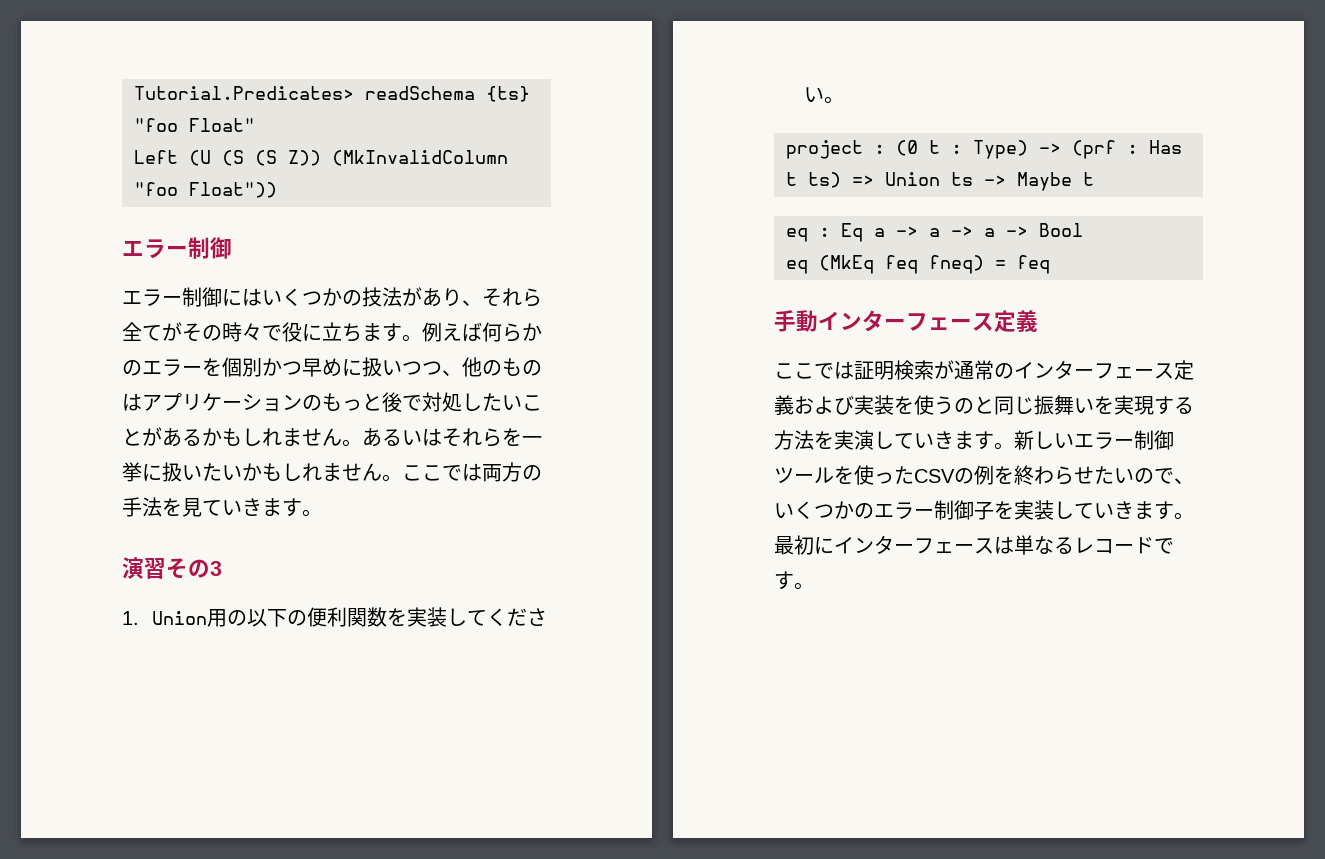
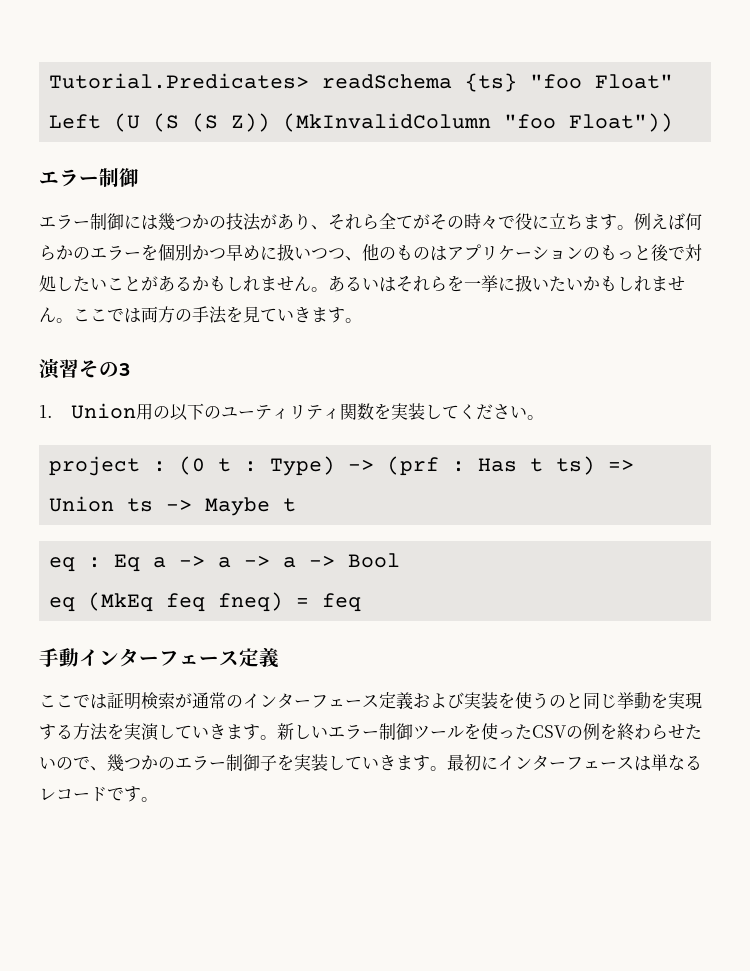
- エラー制御にはいくつかの技法があり、それら全てがその時々で役に立ちます。
+ エラー制御には幾つかの技法があり、それら全てがその時々で役に立ちます。
- 1. Union用の以下の便利関数を実装してください。
+ 1. Union用の以下のユーティリティ関数を実装してください。
- ここでは証明検索が通常のインターフェース定義および実装を使うのと同じ振舞いを実現する方法を実演していきます。
+ ここでは証明検索が通常のインターフェース定義および実装を使うのと同じ挙動を実現する方法を実演していきます。
- 新しいエラー制御ツールを使ったCSVの例を終わらせたいので、いくつかのエラー制御子を実装していきます。
+ 新しいエラー制御ツールを使ったCSVの例を終わらせたいので、幾つかのエラー制御子を実装していきます。

